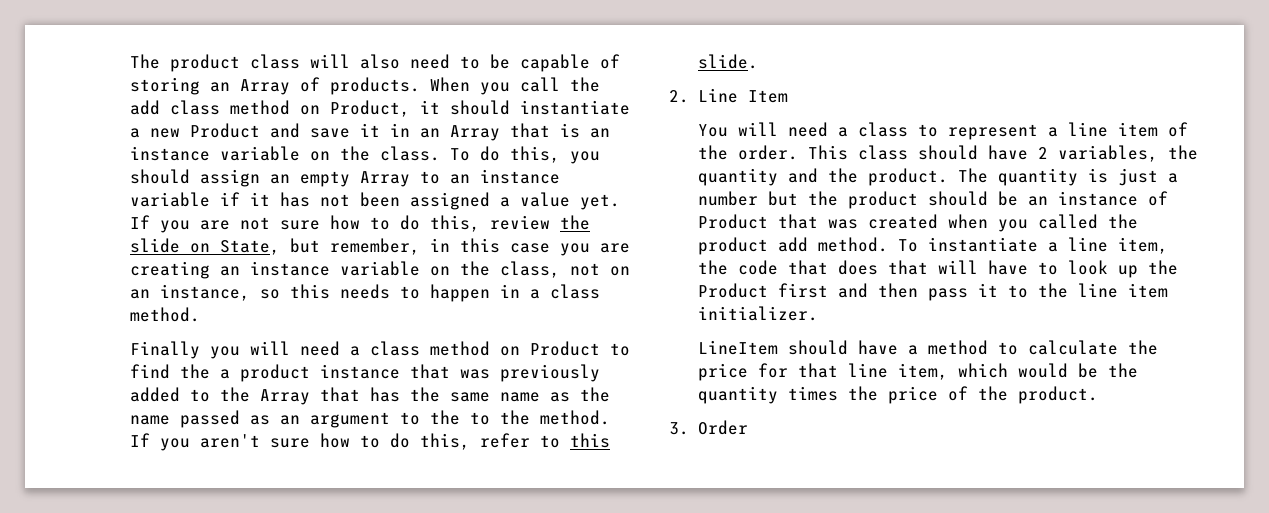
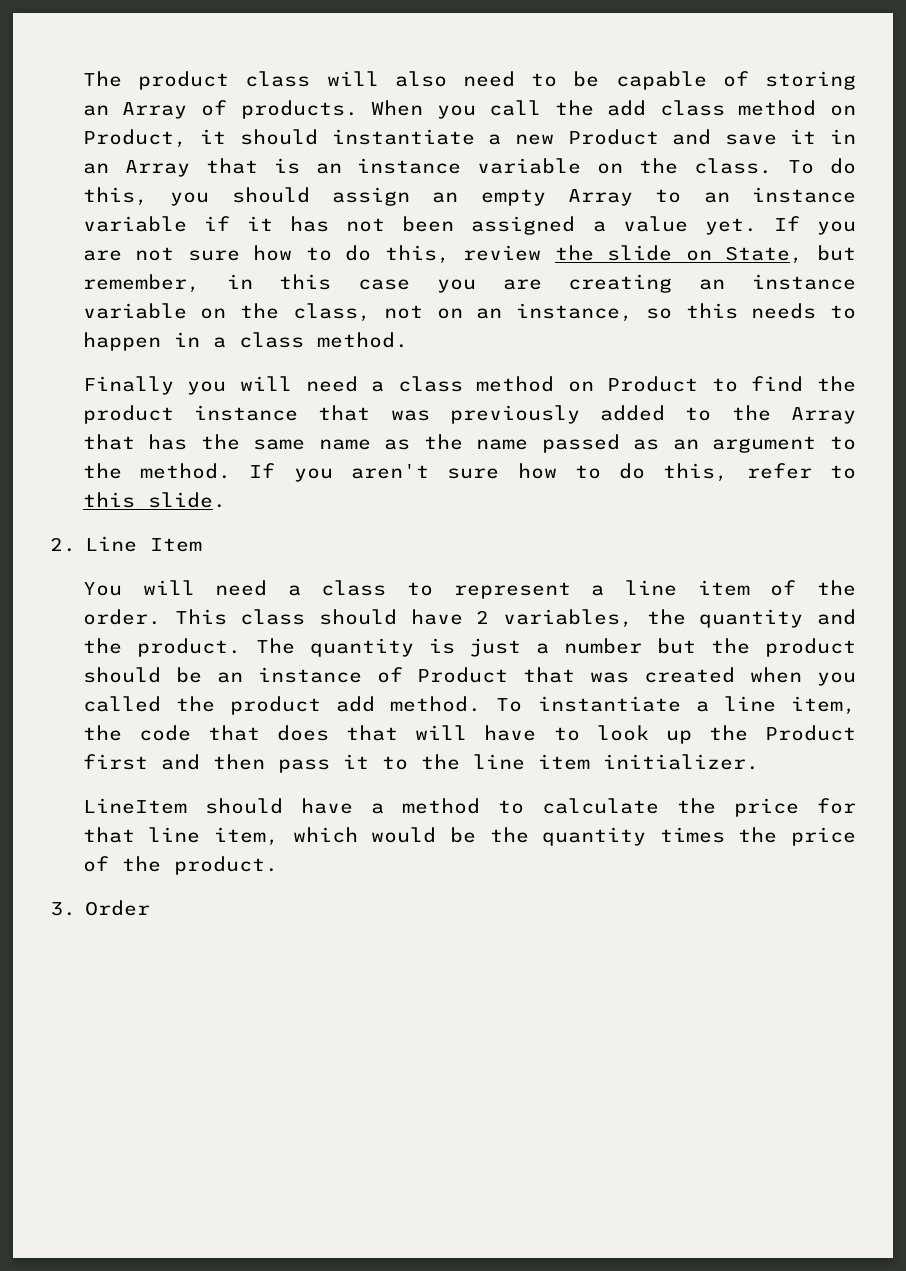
- Finally you will need a class method on Product to find the a product instance that was previously added to the Array that has the same name as the name passed as an argument to the to the method.
+ Finally you will need a class method on Product to find the product instance that was previously added to the Array that has the same name as the name passed as an argument to the method.

